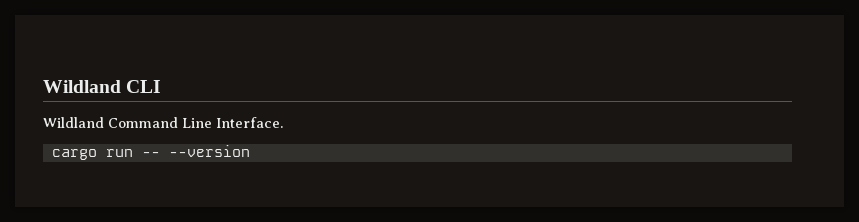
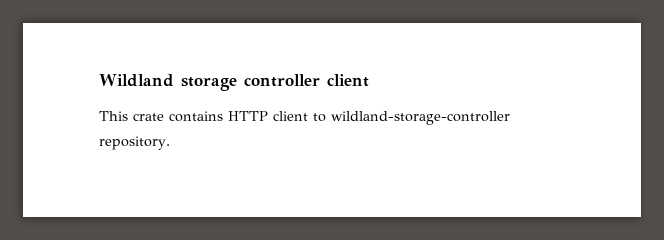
- Wildland CLI
- Wildland Command Line Interface.
- cargo run -- --version
+ Wildland storage controller client
+ This crate contains HTTP client to wildland-storage-controller repository.

